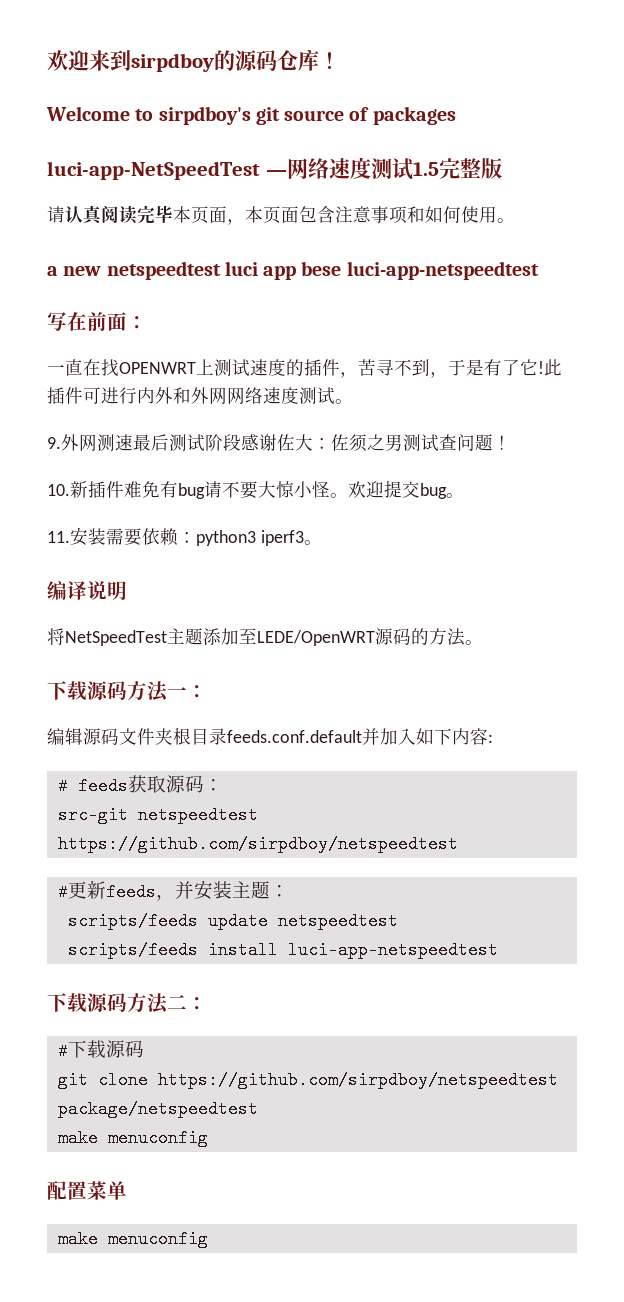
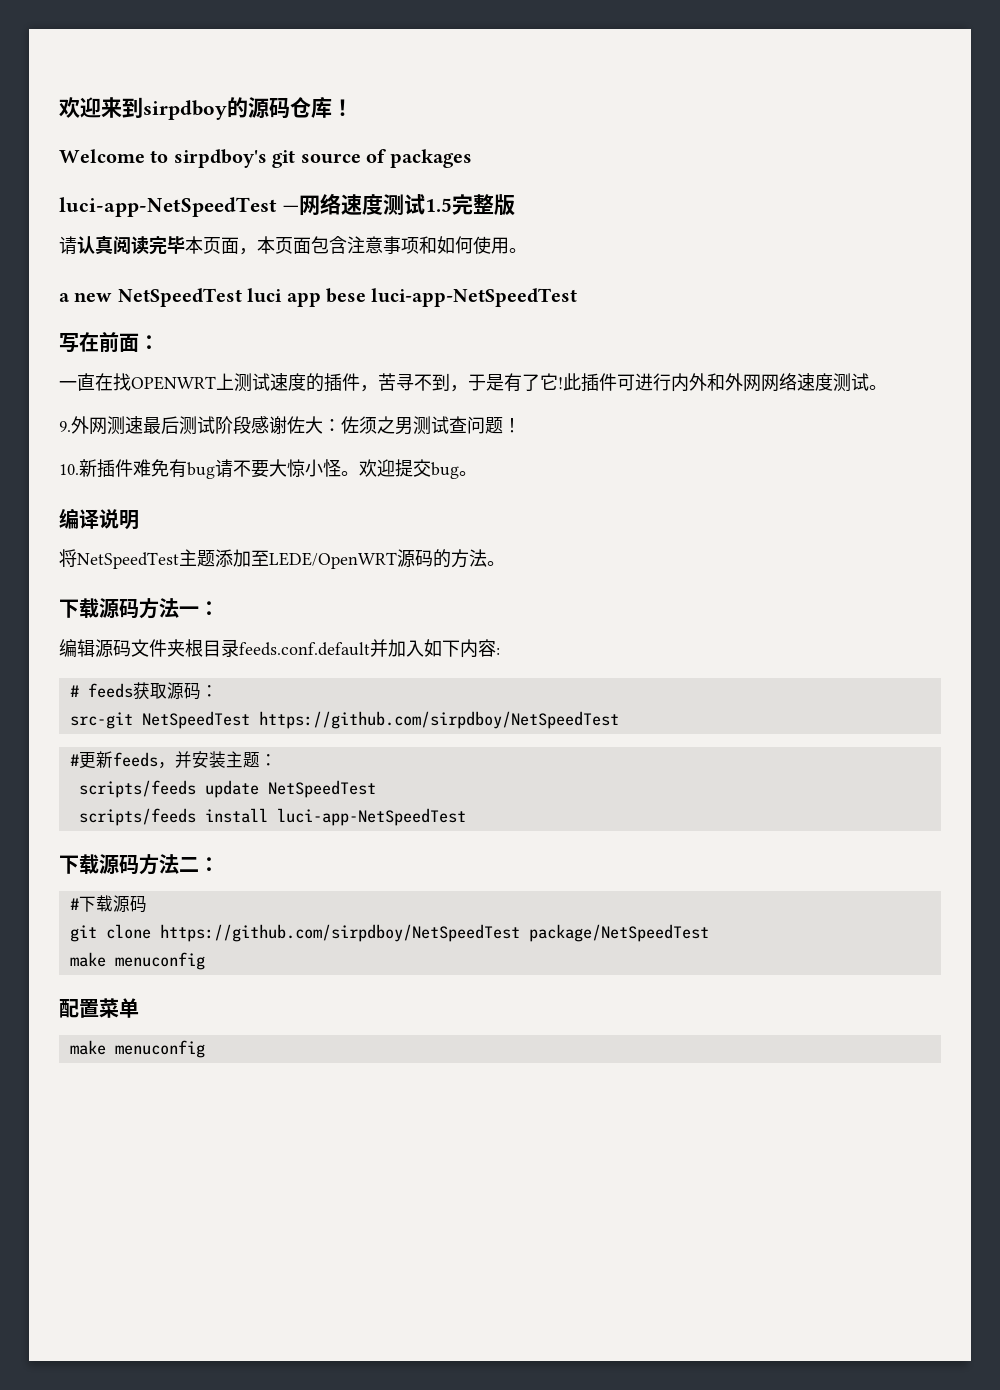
- a new netspeedtest luci app bese luci-app-netspeedtest
+ a new NetSpeedTest luci app bese luci-app-NetSpeedTest
- 11.安装需要依赖：python3 iperf3。
- src-git netspeedtest https://github.com/sirpdboy/netspeedtest
+ src-git NetSpeedTest https://github.com/sirpdboy/NetSpeedTest
- scripts/feeds update netspeedtest
+ scripts/feeds update NetSpeedTest
- scripts/feeds install luci-app-netspeedtest
+ scripts/feeds install luci-app-NetSpeedTest
- git clone https://github.com/sirpdboy/netspeedtest package/netspeedtest
+ git clone https://github.com/sirpdboy/NetSpeedTest package/NetSpeedTest

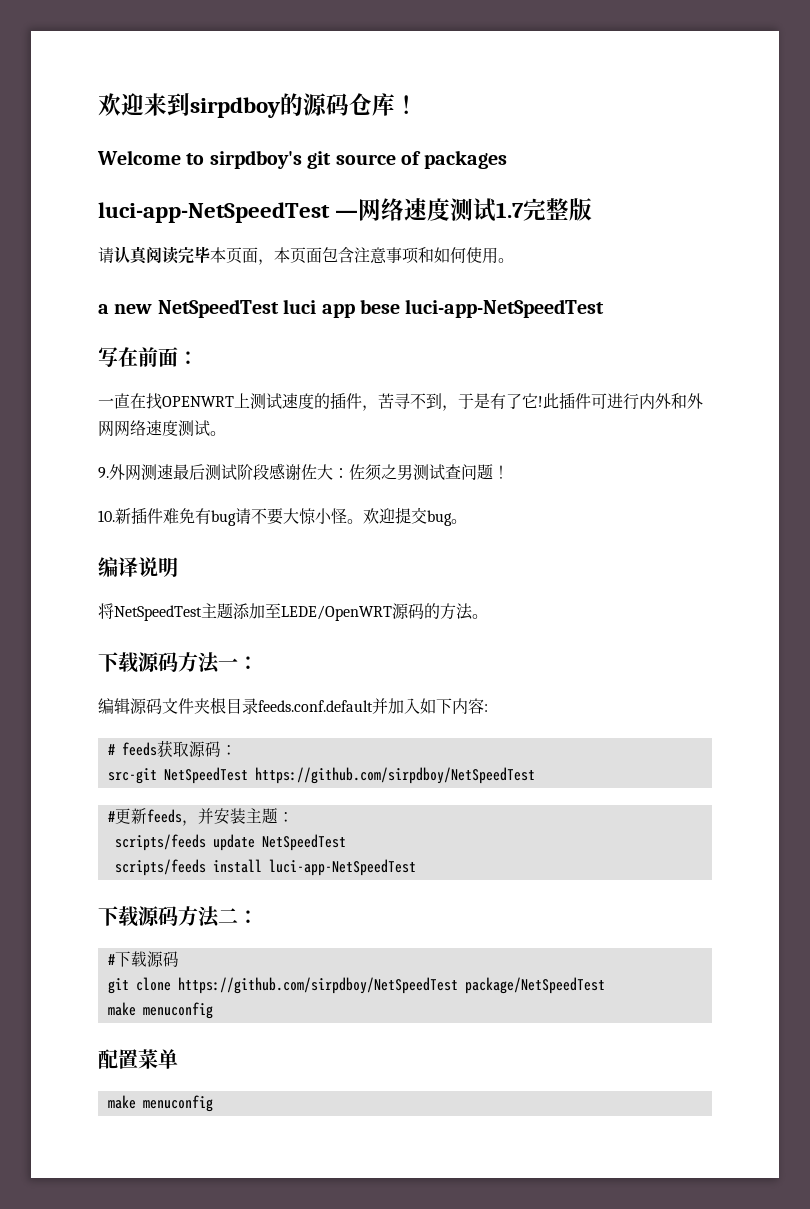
- luci-app-NetSpeedTest —网络速度测试1.5完整版
+ luci-app-NetSpeedTest —网络速度测试1.7完整版

